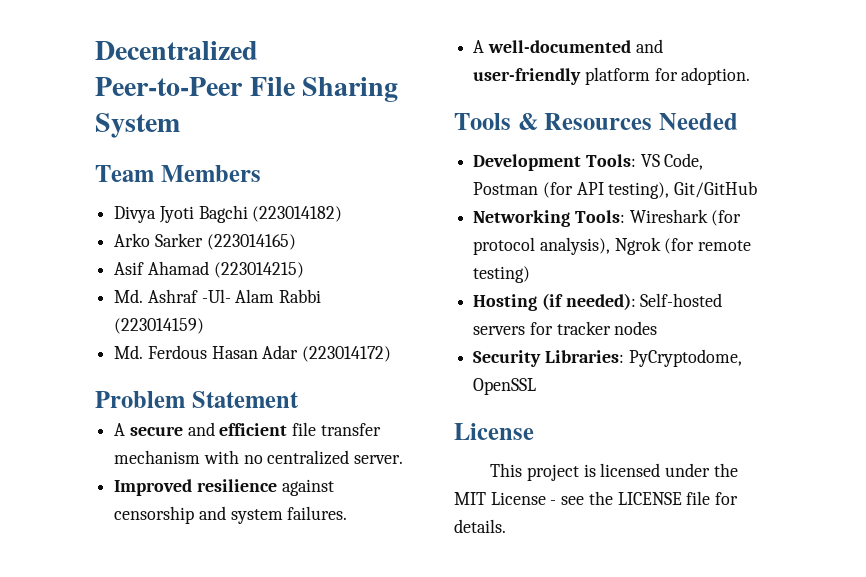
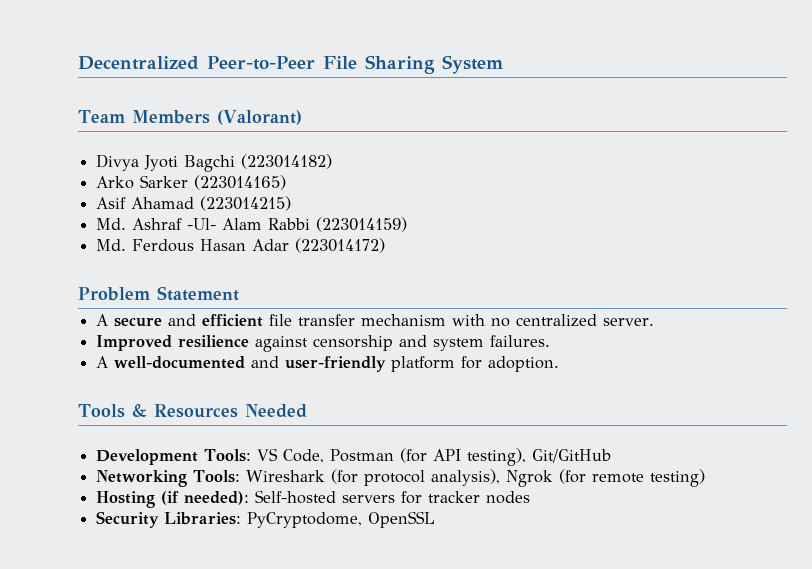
- Team Members
+ Team Members (Valorant)
  Security Libraries: PyCryptodome, OpenSSL
- License
- This project is licensed under the MIT License - see the LICENSE file for details.

